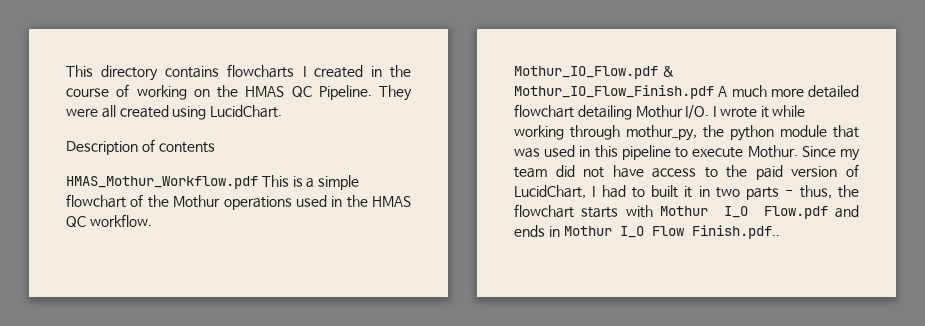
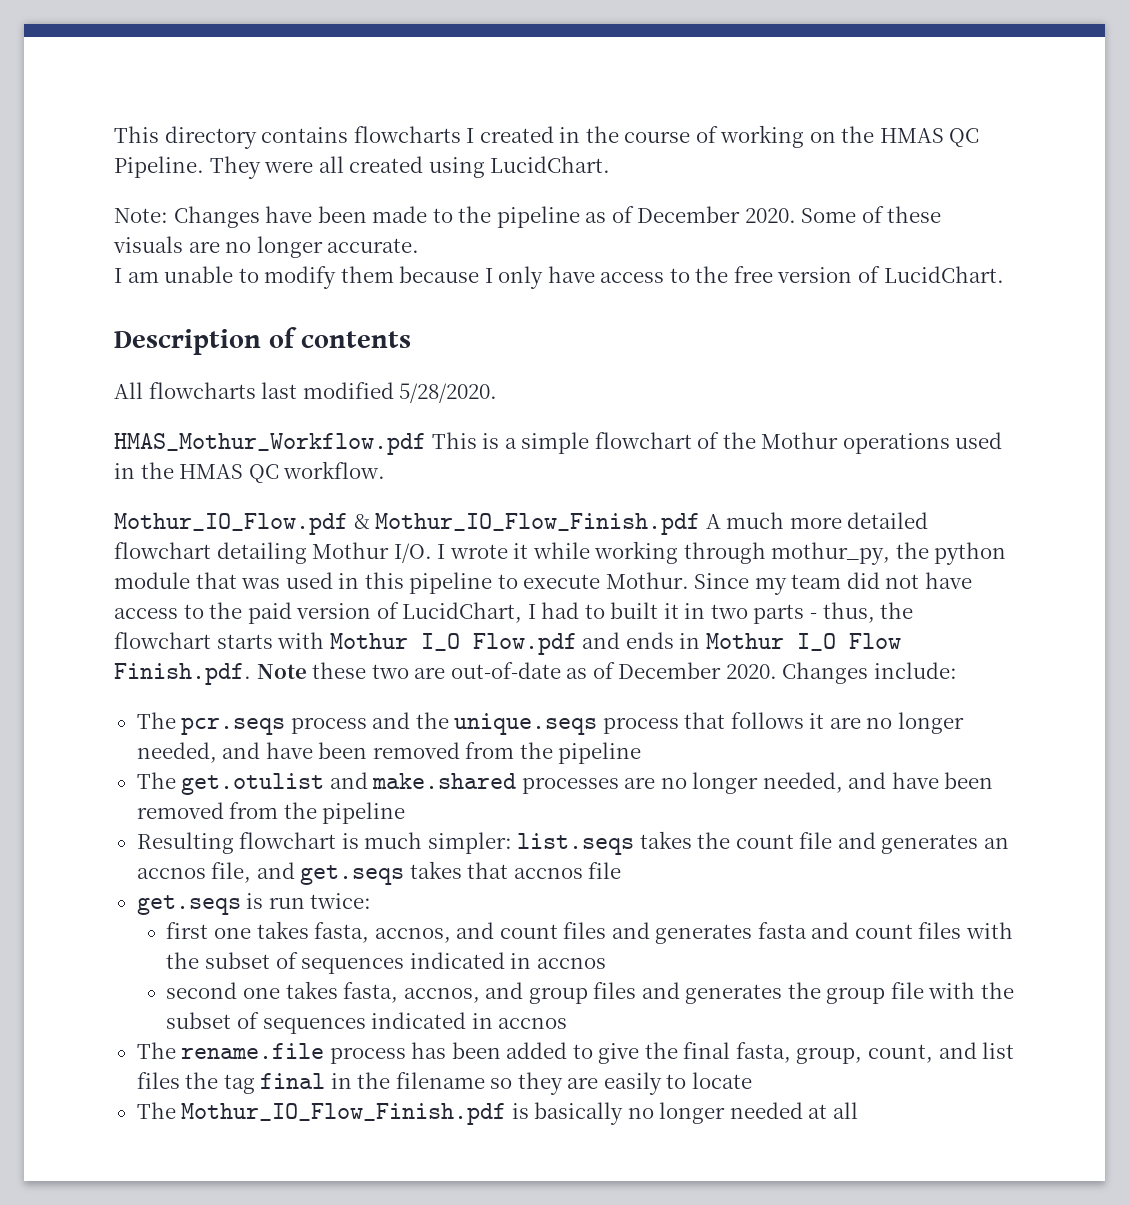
+ Note: Changes have been made to the pipeline as of December 2020. Some of these visuals are no longer accurate.
+ I am unable to modify them because I only have access to the free version of LucidChart.
  Description of contents
+ All flowcharts last modified 5/28/2020.
- Since my team did not have access to the paid version of LucidChart, I had to built it in two parts - thus, the flowchart starts with Mothur I_O Flow.pdf and ends in Mothur I_O Flow Finish.pdf..
+ Since my team did not have access to the paid version of LucidChart, I had to built it in two parts - thus, the flowchart starts with Mothur I_O Flow.pdf and ends in Mothur I_O Flow Finish.pdf. Note these two are out-of-date as of December 2020. Changes include:
+ The pcr.seqs process and the unique.seqs process that follows it are no longer needed, and have been removed from the pipeline
+ The get.otulist and make.shared processes are no longer needed, and have been removed from the pipeline
+ Resulting flowchart is much simpler: list.seqs takes the count file and generates an accnos file, and get.seqs takes that accnos file
+ get.seqs is run twice:
+ first one takes fasta, accnos, and count files and generates fasta and count files with the subset of sequences indicated in accnos
+ second one takes fasta, accnos, and group files and generates the group file with the subset of sequences indicated in accnos
+ The rename.file process has been added to give the final fasta, group, count, and list files the tag final in the filename so they are easily to locate
+ The Mothur_IO_Flow_Finish.pdf is basically no longer needed at all

